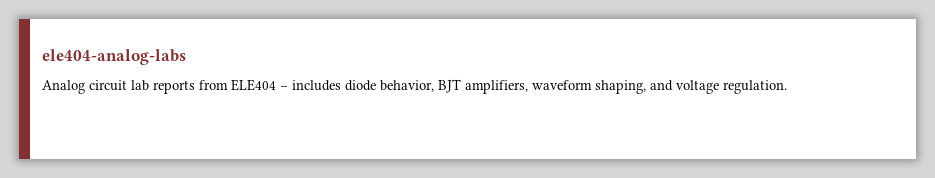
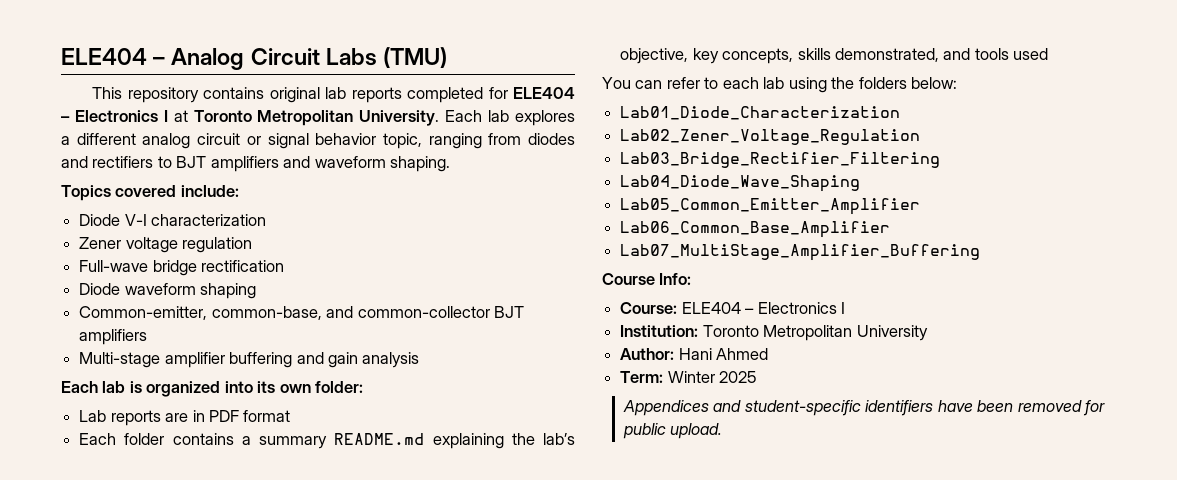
- ele404-analog-labs
- Analog circuit lab reports from ELE404 – includes diode behavior, BJT amplifiers, waveform shaping, and voltage regulation.
+ ELE404 – Analog Circuit Labs (TMU)
+ This repository contains original lab reports completed for ELE404 – Electronics I at Toronto Metropolitan University. Each lab explores a different analog circuit or signal behavior topic, ranging from diodes and rectifiers to BJT amplifiers and waveform shaping.
+ Topics covered include:
+ Diode V-I characterization
+ Zener voltage regulation
+ Full-wave bridge rectification
+ Diode waveform shaping
+ Common-emitter, common-base, and common-collector BJT amplifiers
+ Multi-stage amplifier buffering and gain analysis
+ Each lab is organized into its own folder:
+ Lab reports are in PDF format
+ Each folder contains a summary README.md explaining the lab’s objective, key concepts, skills demonstrated, and tools used
+ You can refer to each lab using the folders below:
+ Lab01_Diode_Characterization
+ Lab02_Zener_Voltage_Regulation
+ Lab03_Bridge_Rectifier_Filtering
+ Lab04_Diode_Wave_Shaping
+ Lab05_Common_Emitter_Amplifier
+ Lab06_Common_Base_Amplifier
+ Lab07_MultiStage_Amplifier_Buffering
+ Course Info:
+ Course: ELE404 – Electronics I
+ Institution: Toronto Metropolitan University
+ Author: Hani Ahmed
+ Term: Winter 2025
+ Appendices and student-specific identifiers have been removed for public upload.

